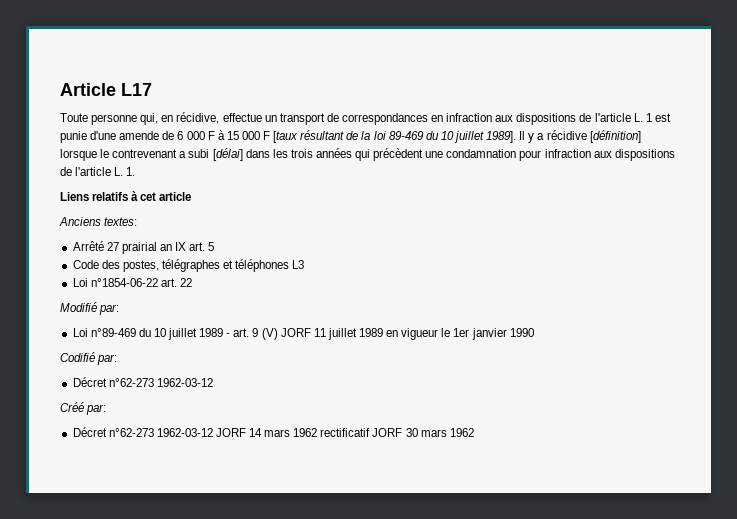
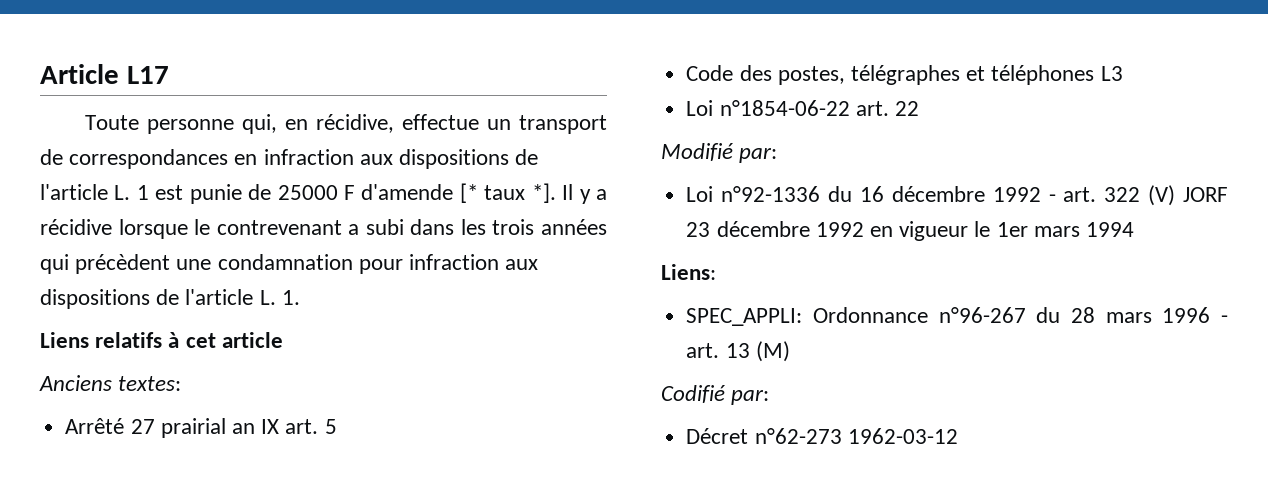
- Toute personne qui, en récidive, effectue un transport de correspondances en infraction aux dispositions de l'article L. 1 est punie d'une amende de 6 000 F à 15 000 F [taux résultant de la loi 89-469 du 10 juillet 1989].
+ Toute personne qui, en récidive, effectue un transport de correspondances en infraction aux dispositions de l'article L. 1 est punie de 25000 F d'amende [* taux *].
- Il y a récidive [définition] lorsque le contrevenant a subi [délai] dans les trois années qui précèdent une condamnation pour infraction aux dispositions de l'article L. 1.
+ Il y a récidive lorsque le contrevenant a subi dans les trois années qui précèdent une condamnation pour infraction aux dispositions de l'article L. 1.
- Loi n°89-469 du 10 juillet 1989 - art. 9 (V) JORF 11 juillet 1989 en vigueur le 1er janvier 1990
+ Loi n°92-1336 du 16 décembre 1992 - art. 322 (V) JORF 23 décembre 1992 en vigueur le 1er mars 1994
+ Liens:
+ SPEC_APPLI: Ordonnance n°96-267 du 28 mars 1996 - art. 13 (M)
- Créé par:
- Décret n°62-273 1962-03-12 JORF 14 mars 1962 rectificatif JORF 30 mars 1962

